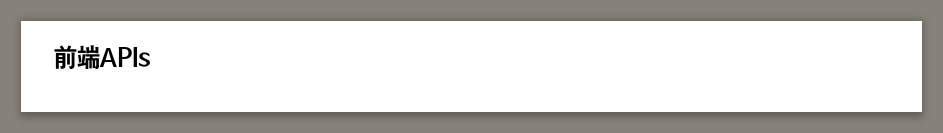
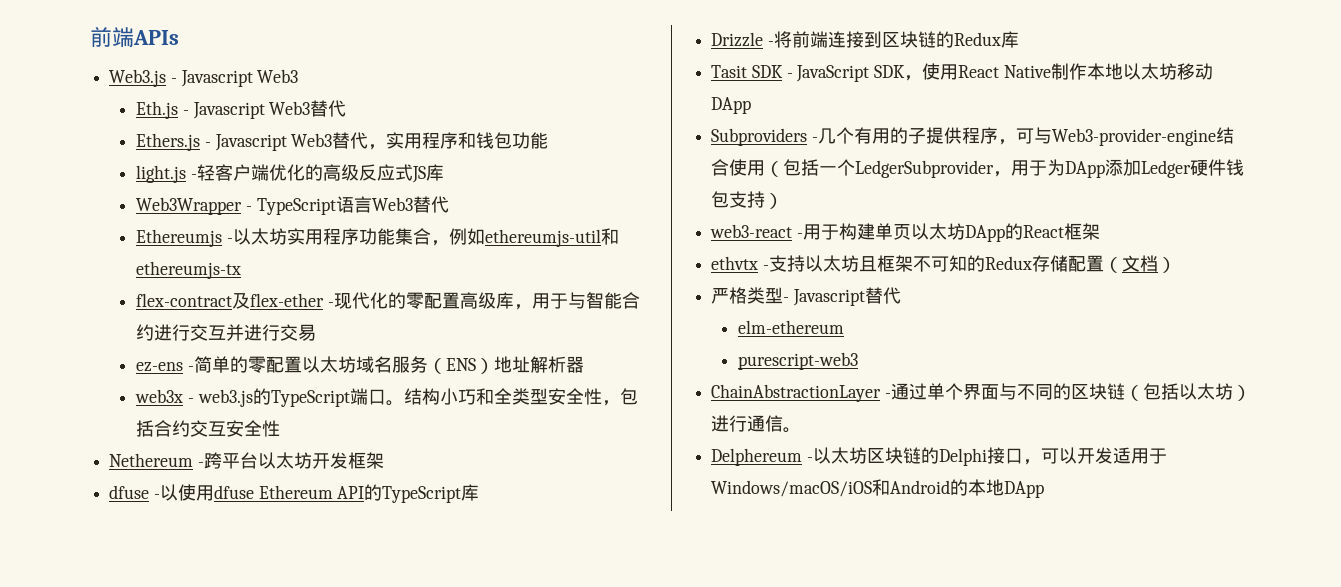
+ Web3.js - Javascript Web3
+ Eth.js - Javascript Web3替代
+ Ethers.js - Javascript Web3替代，实用程序和钱包功能
+ light.js -轻客户端优化的高级反应式JS库
+ Web3Wrapper - TypeScript语言Web3替代
+ Ethereumjs -以太坊实用程序功能集合，例如ethereumjs-util和ethereumjs-tx
+ flex-contract及flex-ether -现代化的零配置高级库，用于与智能合约进行交互并进行交易
+ ez-ens -简单的零配置以太坊域名服务（ENS）地址解析器
+ web3x - web3.js的TypeScript端口。结构小巧和全类型安全性，包括合约交互安全性
+ Nethereum -跨平台以太坊开发框架
+ dfuse -以使用dfuse Ethereum API的TypeScript库
+ Drizzle -将前端连接到区块链的Redux库
+ Tasit SDK - JavaScript SDK，使用React Native制作本地以太坊移动DApp
+ Subproviders -几个有用的子提供程序，可与Web3-provider-engine结合使用（包括一个LedgerSubprovider，用于为DApp添加Ledger硬件钱包支持）
+ web3-react -用于构建单页以太坊DApp的React框架
+ ethvtx -支持以太坊且框架不可知的Redux存储配置（文档）
+ 严格类型- Javascript替代
+ elm-ethereum
+ purescript-web3
+ ChainAbstractionLayer -通过单个界面与不同的区块链（包括以太坊）进行通信。
+ Delphereum -以太坊区块链的Delphi接口，可以开发适用于Windows/macOS/iOS和Android的本地DApp

